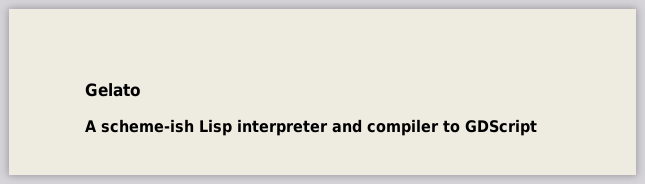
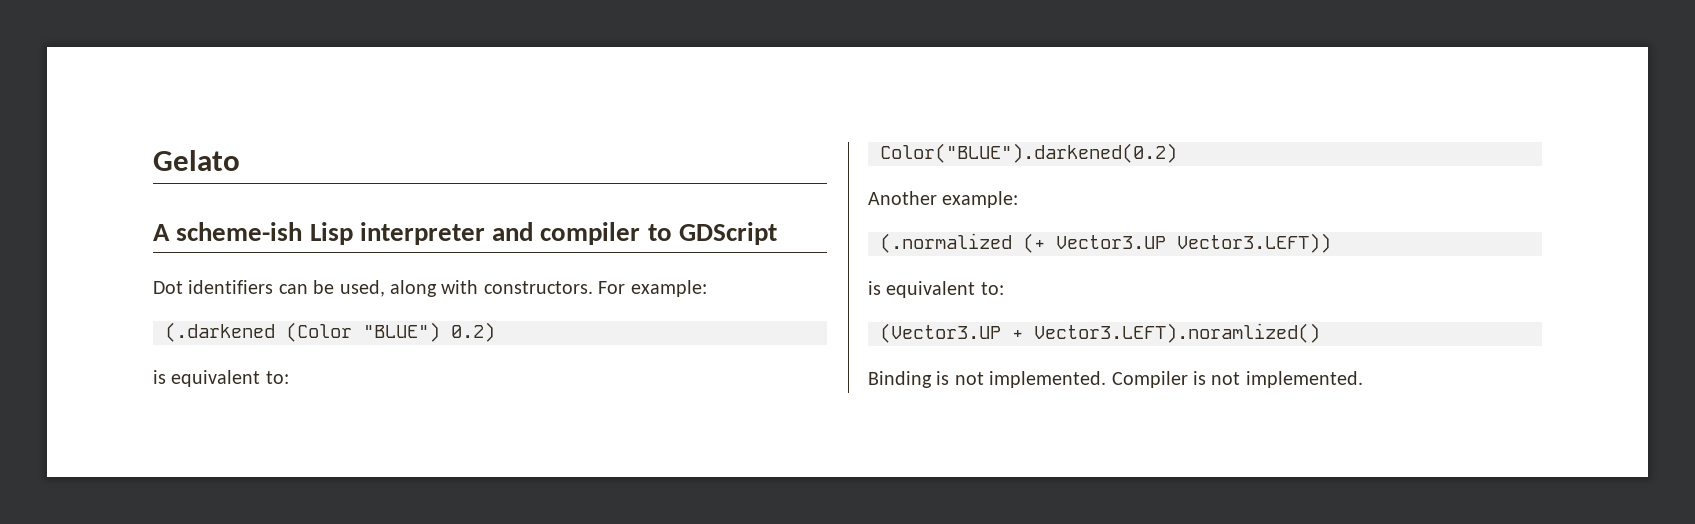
+ Dot identifiers can be used, along with constructors. For example:
+ (.darkened (Color "BLUE") 0.2)
+ is equivalent to:
+ Color("BLUE").darkened(0.2)
+ Another example:
+ (.normalized (+ Vector3.UP Vector3.LEFT))
+ is equivalent to:
+ (Vector3.UP + Vector3.LEFT).noramlized()
+ Binding is not implemented. Compiler is not implemented.

